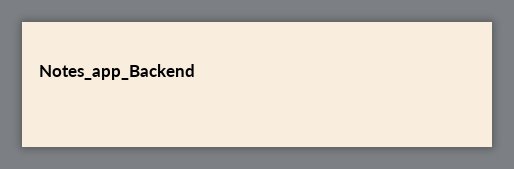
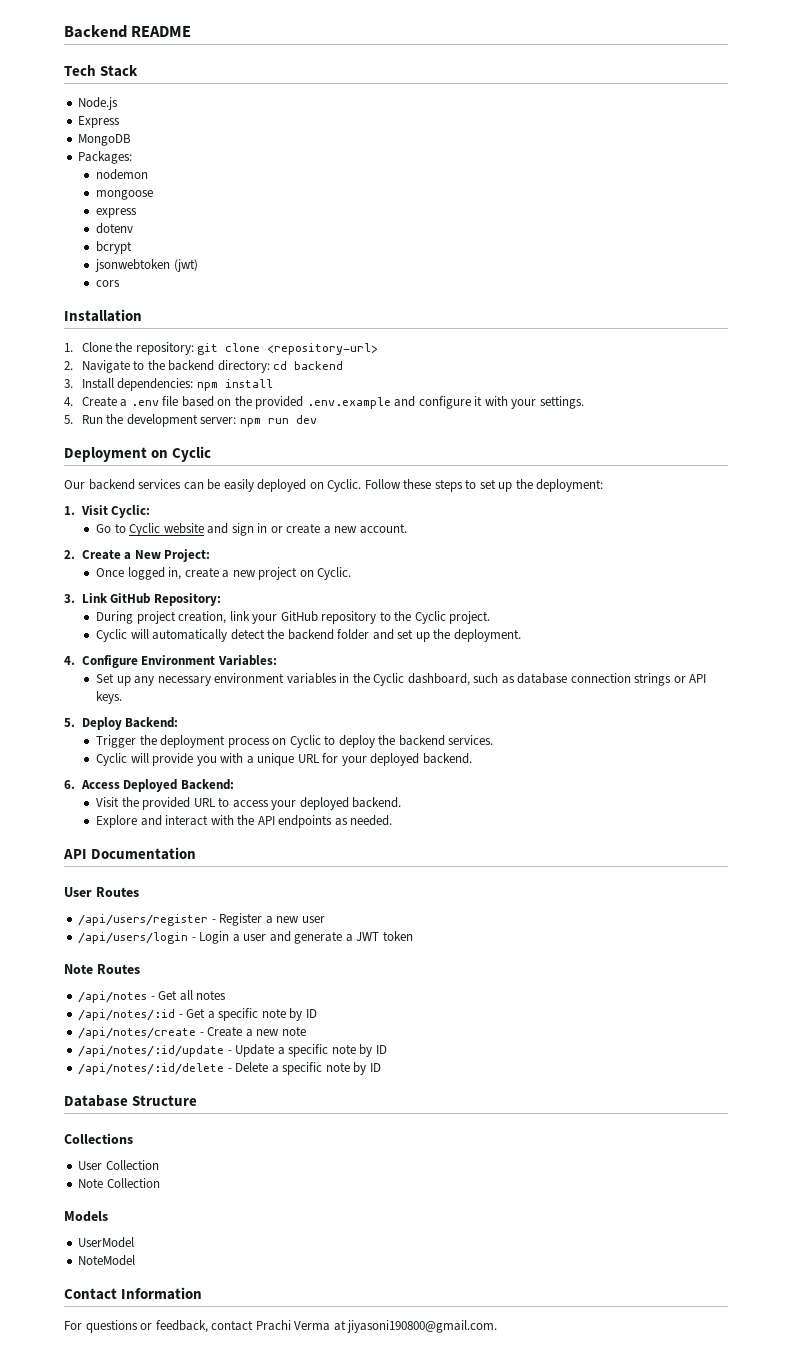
- Notes_app_Backend
+ Backend README
+ Tech Stack
+ Node.js
+ Express
+ MongoDB
+ Packages:
+ nodemon
+ mongoose
+ express
+ dotenv
+ bcrypt
+ jsonwebtoken (jwt)
+ cors
+ Installation
+ 1. Clone the repository: git clone <repository-url>
+ 2. Navigate to the backend directory: cd backend
+ 3. Install dependencies: npm install
+ 4. Create a .env file based on the provided .env.example and configure it with your settings.
+ 5. Run the development server: npm run dev
+ Deployment on Cyclic
+ Our backend services can be easily deployed on Cyclic. Follow these steps to set up the deployment:
+ 1. Visit Cyclic:
+ Go to Cyclic website and sign in or create a new account.
+ 2. Create a New Project:
+ Once logged in, create a new project on Cyclic.
+ 3. Link GitHub Repository:
+ During project creation, link your GitHub repository to the Cyclic project.
+ Cyclic will automatically detect the backend folder and set up the deployment.
+ 4. Configure Environment Variables:
+ Set up any necessary environment variables in the Cyclic dashboard, such as database connection strings or API keys.
+ 5. Deploy Backend:
+ Trigger the deployment process on Cyclic to deploy the backend services.
+ Cyclic will provide you with a unique URL for your deployed backend.
+ 6. Access Deployed Backend:
+ Visit the provided URL to access your deployed backend.
+ Explore and interact with the API endpoints as needed.
+ API Documentation
+ User Routes
+ /api/users/register - Register a new user
+ /api/users/login - Login a user and generate a JWT token
+ Note Routes
+ /api/notes - Get all notes
+ /api/notes/:id - Get a specific note by ID
+ /api/notes/create - Create a new note
+ /api/notes/:id/update - Update a specific note by ID
+ /api/notes/:id/delete - Delete a specific note by ID
+ Database Structure
+ Collections
+ User Collection
+ Note Collection
+ Models
+ UserModel
+ NoteModel
+ Contact Information
+ For questions or feedback, contact Prachi Verma at jiyasoni190800@gmail.com.

